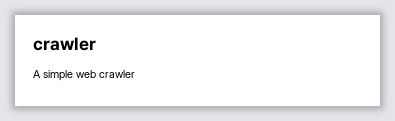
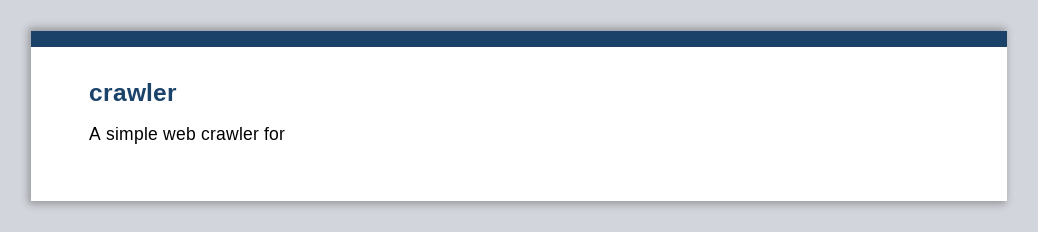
- A simple web crawler
+ A simple web crawler for

